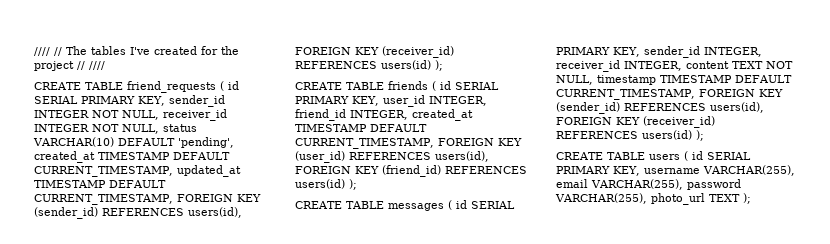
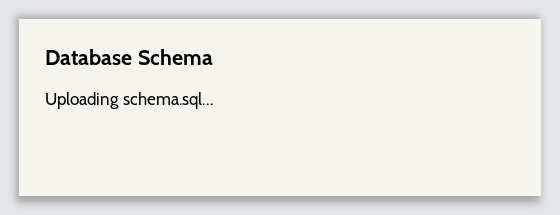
- //// // The tables I've created for the project // ////
- CREATE TABLE friend_requests ( id SERIAL PRIMARY KEY, sender_id INTEGER NOT NULL, receiver_id INTEGER NOT NULL, status VARCHAR(10) DEFAULT 'pending', created_at TIMESTAMP DEFAULT CURRENT_TIMESTAMP, updated_at TIMESTAMP DEFAULT CURRENT_TIMESTAMP, FOREIGN KEY (sender_id) REFERENCES users(id), FOREIGN KEY (receiver_id) REFERENCES users(id) );
- CREATE TABLE friends ( id SERIAL PRIMARY KEY, user_id INTEGER, friend_id INTEGER, created_at TIMESTAMP DEFAULT CURRENT_TIMESTAMP, FOREIGN KEY (user_id) REFERENCES users(id), FOREIGN KEY (friend_id) REFERENCES users(id) );
- CREATE TABLE messages ( id SERIAL PRIMARY KEY, sender_id INTEGER, receiver_id INTEGER, content TEXT NOT NULL, timestamp TIMESTAMP DEFAULT CURRENT_TIMESTAMP, FOREIGN KEY (sender_id) REFERENCES users(id), FOREIGN KEY (receiver_id) REFERENCES users(id) );
- CREATE TABLE users ( id SERIAL PRIMARY KEY, username VARCHAR(255), email VARCHAR(255), password VARCHAR(255), photo_url TEXT );
+ Database Schema
+ Uploading schema.sql…

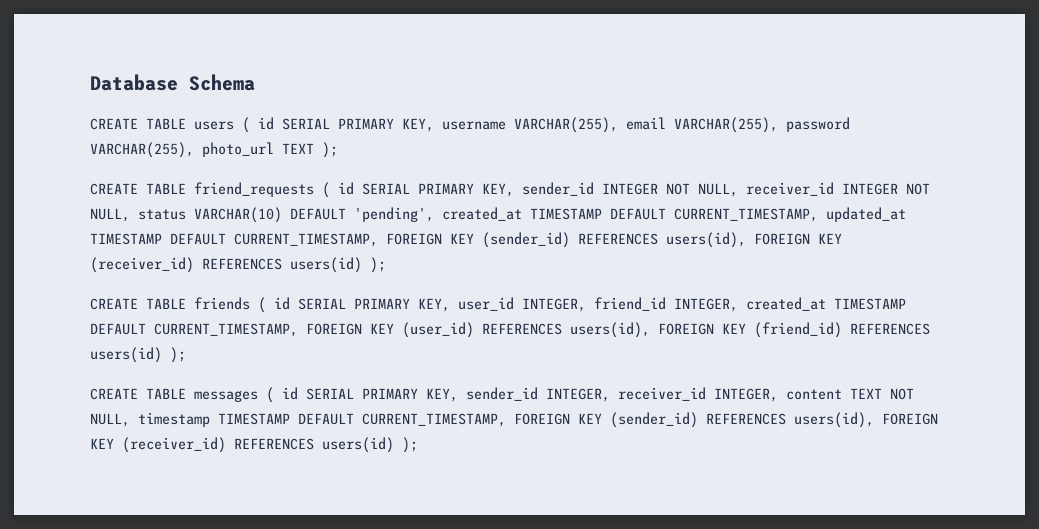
- Uploading schema.sql…
+ CREATE TABLE users ( id SERIAL PRIMARY KEY, username VARCHAR(255), email VARCHAR(255), password VARCHAR(255), photo_url TEXT );
+ CREATE TABLE friend_requests ( id SERIAL PRIMARY KEY, sender_id INTEGER NOT NULL, receiver_id INTEGER NOT NULL, status VARCHAR(10) DEFAULT 'pending', created_at TIMESTAMP DEFAULT CURRENT_TIMESTAMP, updated_at TIMESTAMP DEFAULT CURRENT_TIMESTAMP, FOREIGN KEY (sender_id) REFERENCES users(id), FOREIGN KEY (receiver_id) REFERENCES users(id) );
+ CREATE TABLE friends ( id SERIAL PRIMARY KEY, user_id INTEGER, friend_id INTEGER, created_at TIMESTAMP DEFAULT CURRENT_TIMESTAMP, FOREIGN KEY (user_id) REFERENCES users(id), FOREIGN KEY (friend_id) REFERENCES users(id) );
+ CREATE TABLE messages ( id SERIAL PRIMARY KEY, sender_id INTEGER, receiver_id INTEGER, content TEXT NOT NULL, timestamp TIMESTAMP DEFAULT CURRENT_TIMESTAMP, FOREIGN KEY (sender_id) REFERENCES users(id), FOREIGN KEY (receiver_id) REFERENCES users(id) );

